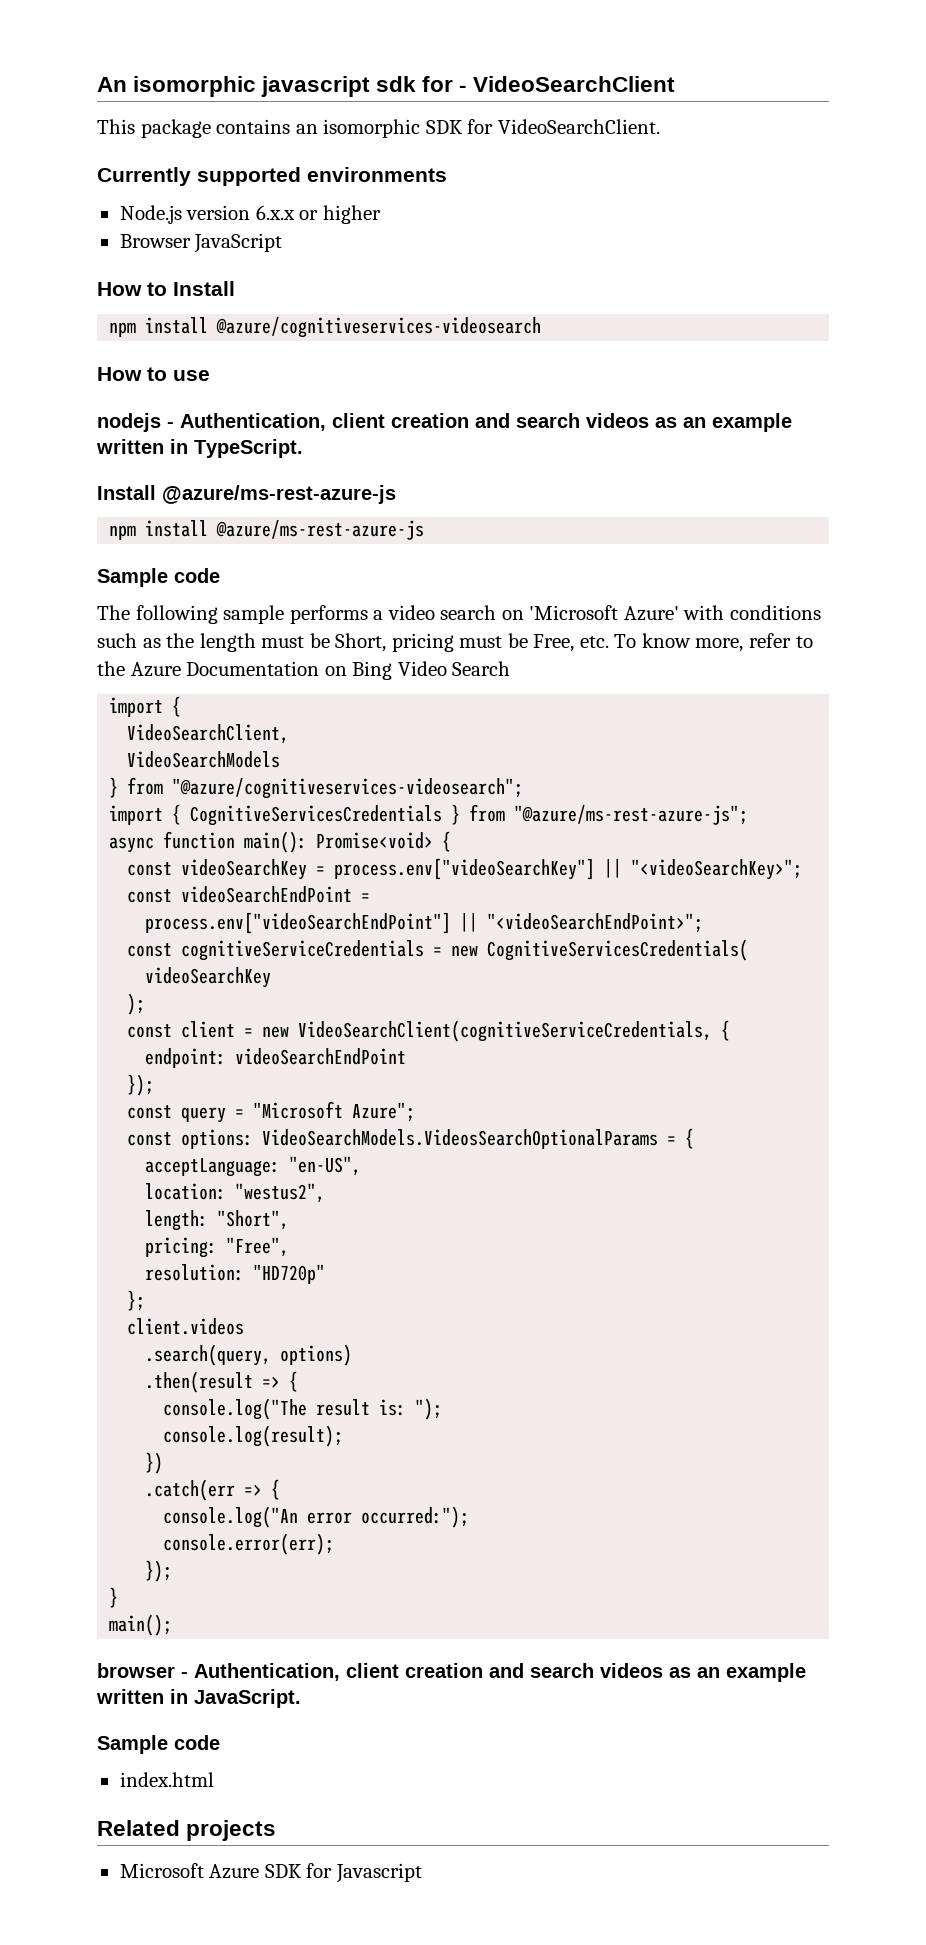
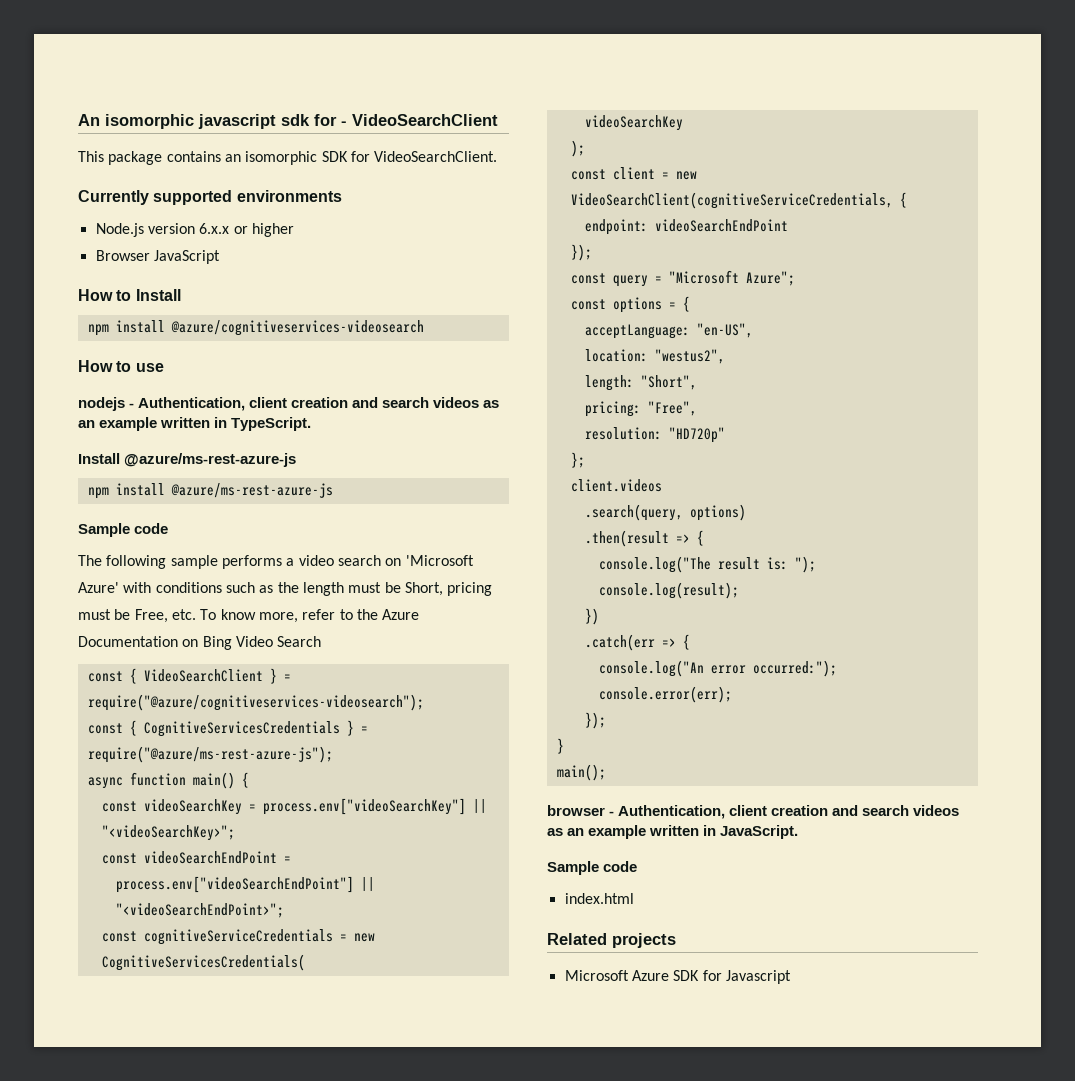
  The following sample performs a video search on 'Microsoft Azure' with conditions such as the length must be Short, pricing must be Free, etc. To know more, refer to the Azure Documentation on Bing Video Search
- import {
- VideoSearchClient,
- VideoSearchModels
- } from "@azure/cognitiveservices-videosearch";
- import { CognitiveServicesCredentials } from "@azure/ms-rest-azure-js";
+ const { VideoSearchClient } = require("@azure/cognitiveservices-videosearch");
+ const { CognitiveServicesCredentials } = require("@azure/ms-rest-azure-js");
- async function main(): Promise<void> {
+ async function main() {
- const options: VideoSearchModels.VideosSearchOptionalParams = {
+ const options = {

